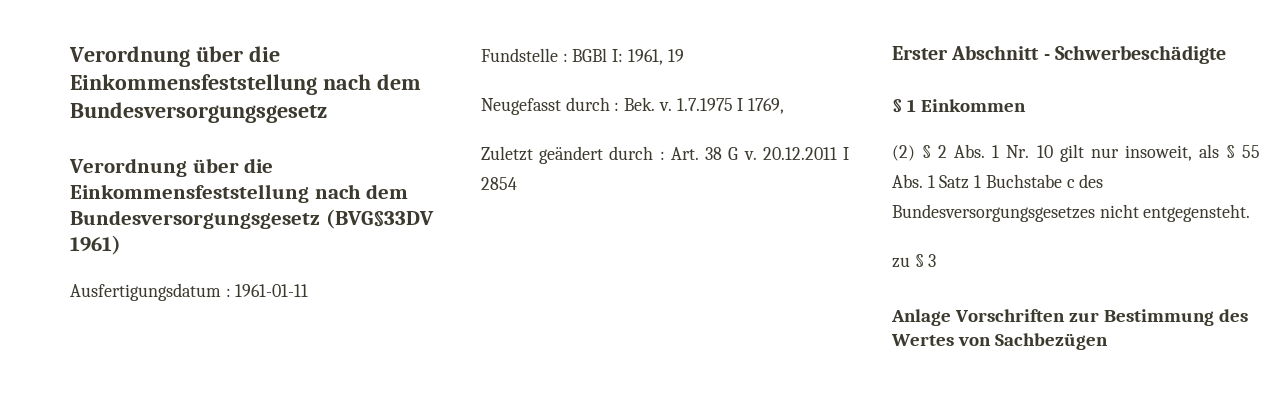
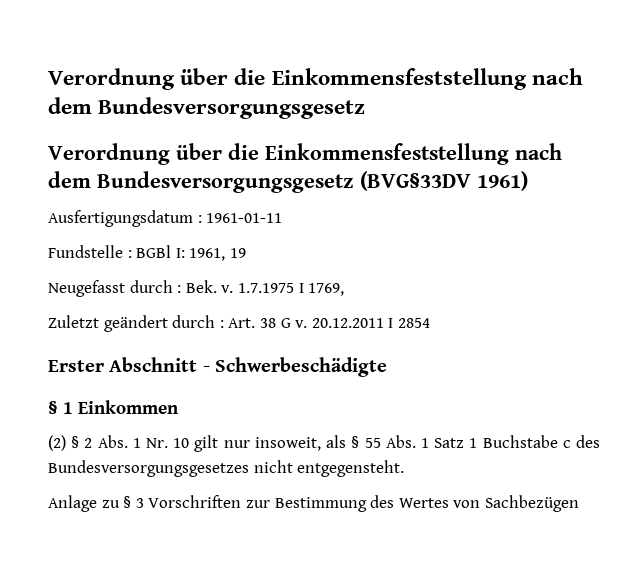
- zu § 3
- Anlage Vorschriften zur Bestimmung des Wertes von Sachbezügen
+ Anlage zu § 3 Vorschriften zur Bestimmung des Wertes von Sachbezügen

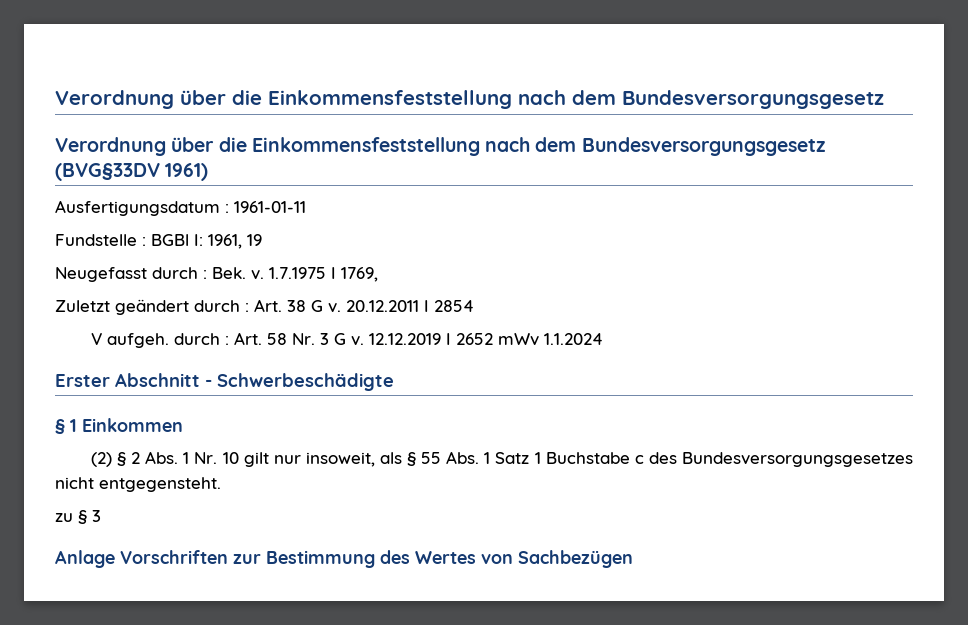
+ V aufgeh. durch : Art. 58 Nr. 3 G v. 12.12.2019 I 2652 mWv 1.1.2024
- Anlage zu § 3 Vorschriften zur Bestimmung des Wertes von Sachbezügen
+ zu § 3
+ Anlage Vorschriften zur Bestimmung des Wertes von Sachbezügen

